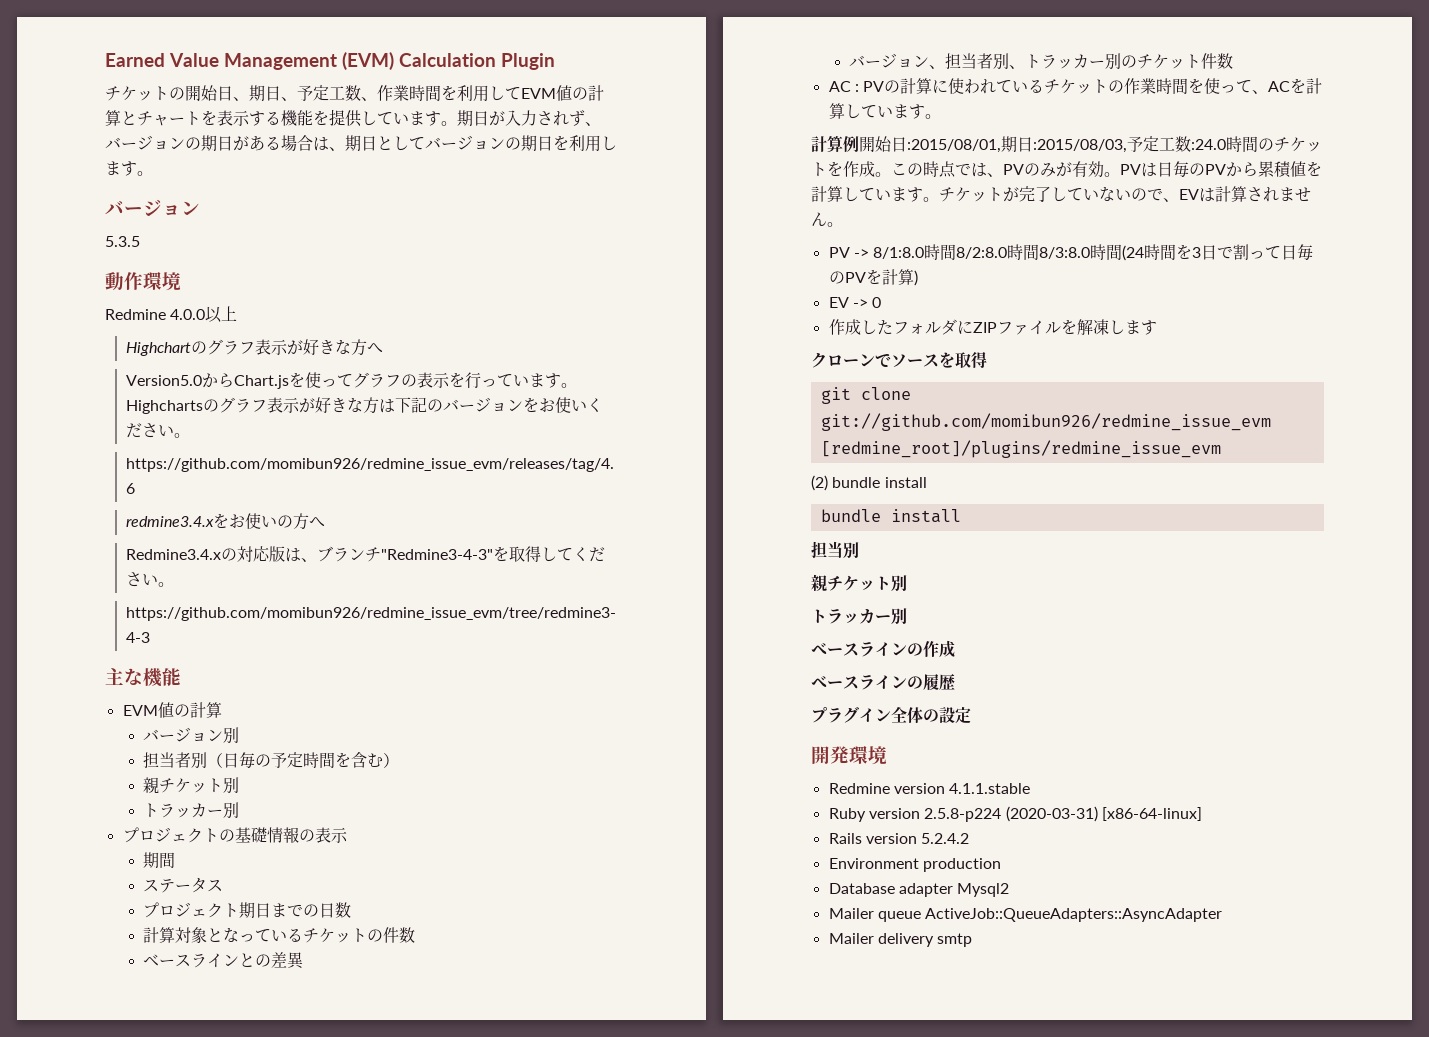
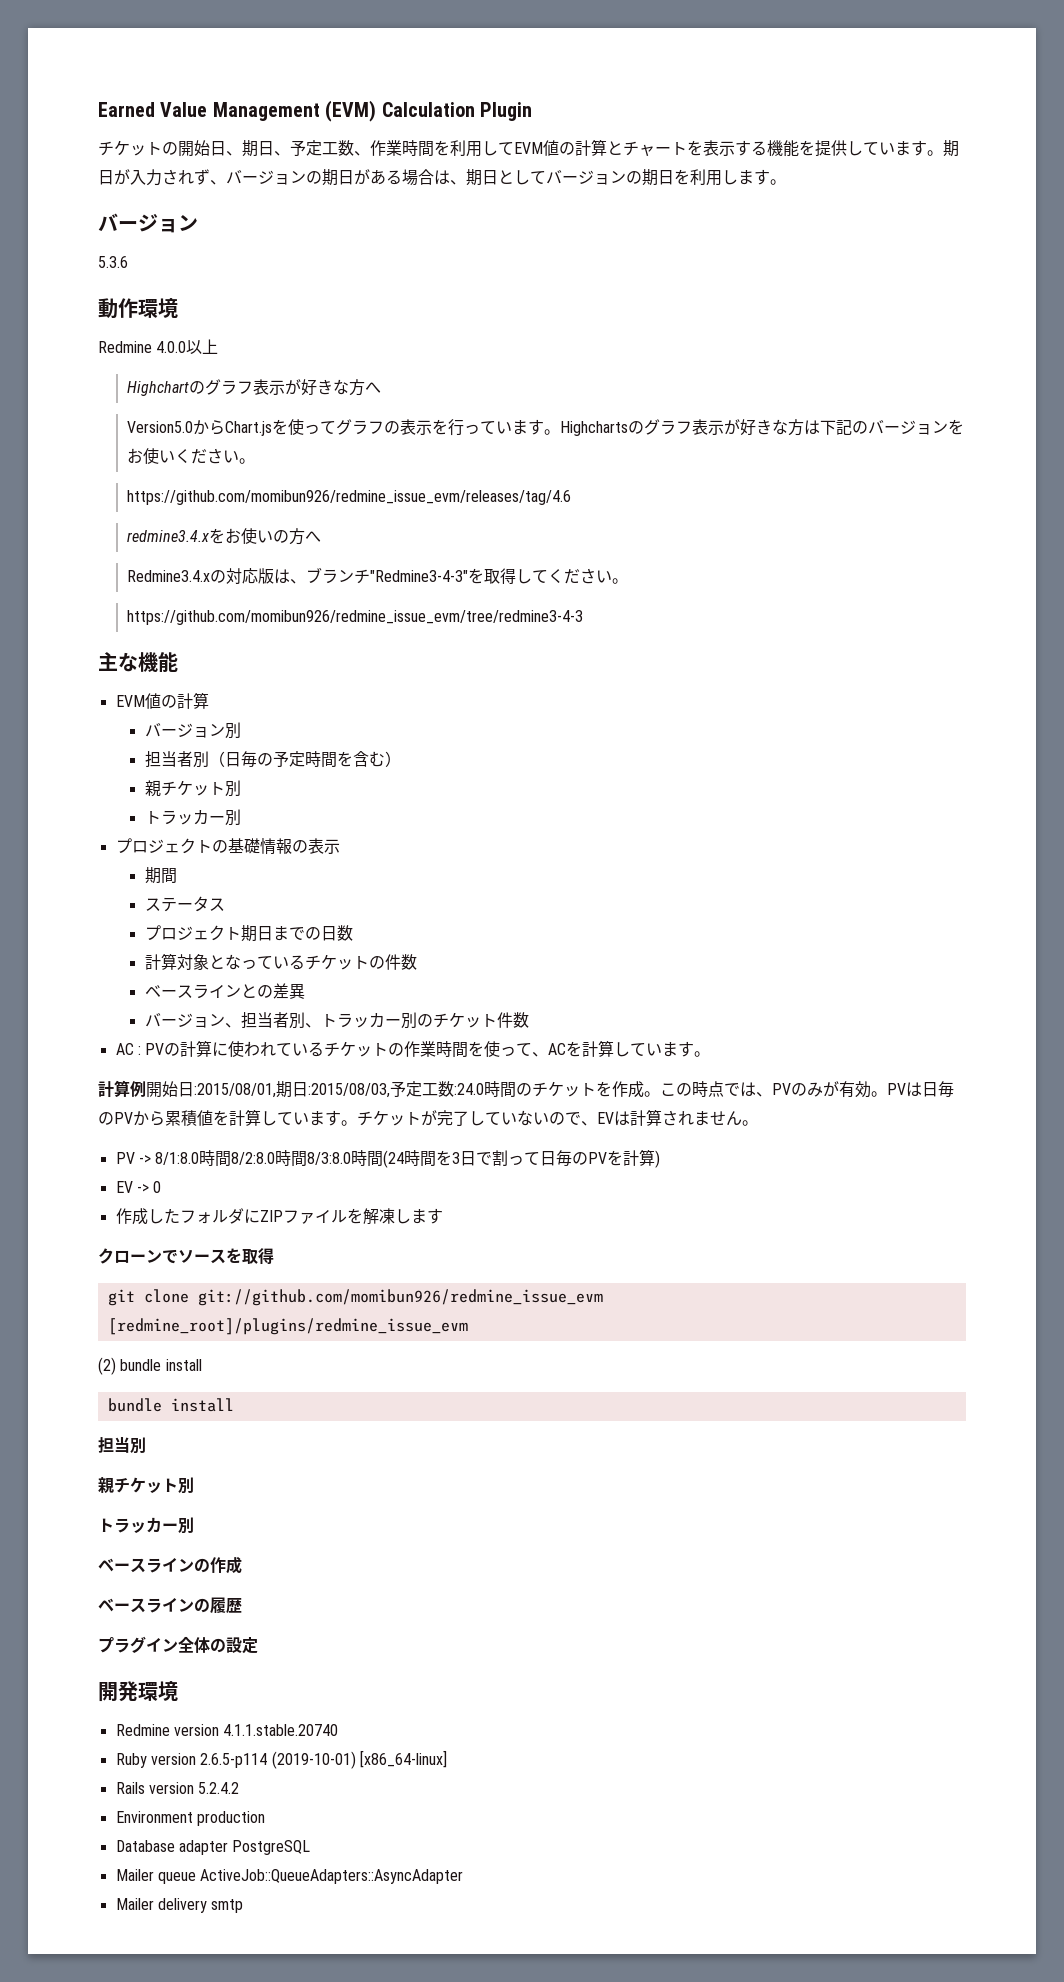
- 5.3.5
+ 5.3.6
- Redmine version 4.1.1.stable
+ Redmine version 4.1.1.stable.20740
- Ruby version 2.5.8-p224 (2020-03-31) [x86-64-linux]
+ Ruby version 2.6.5-p114 (2019-10-01) [x86_64-linux]
- Database adapter Mysql2
+ Database adapter PostgreSQL

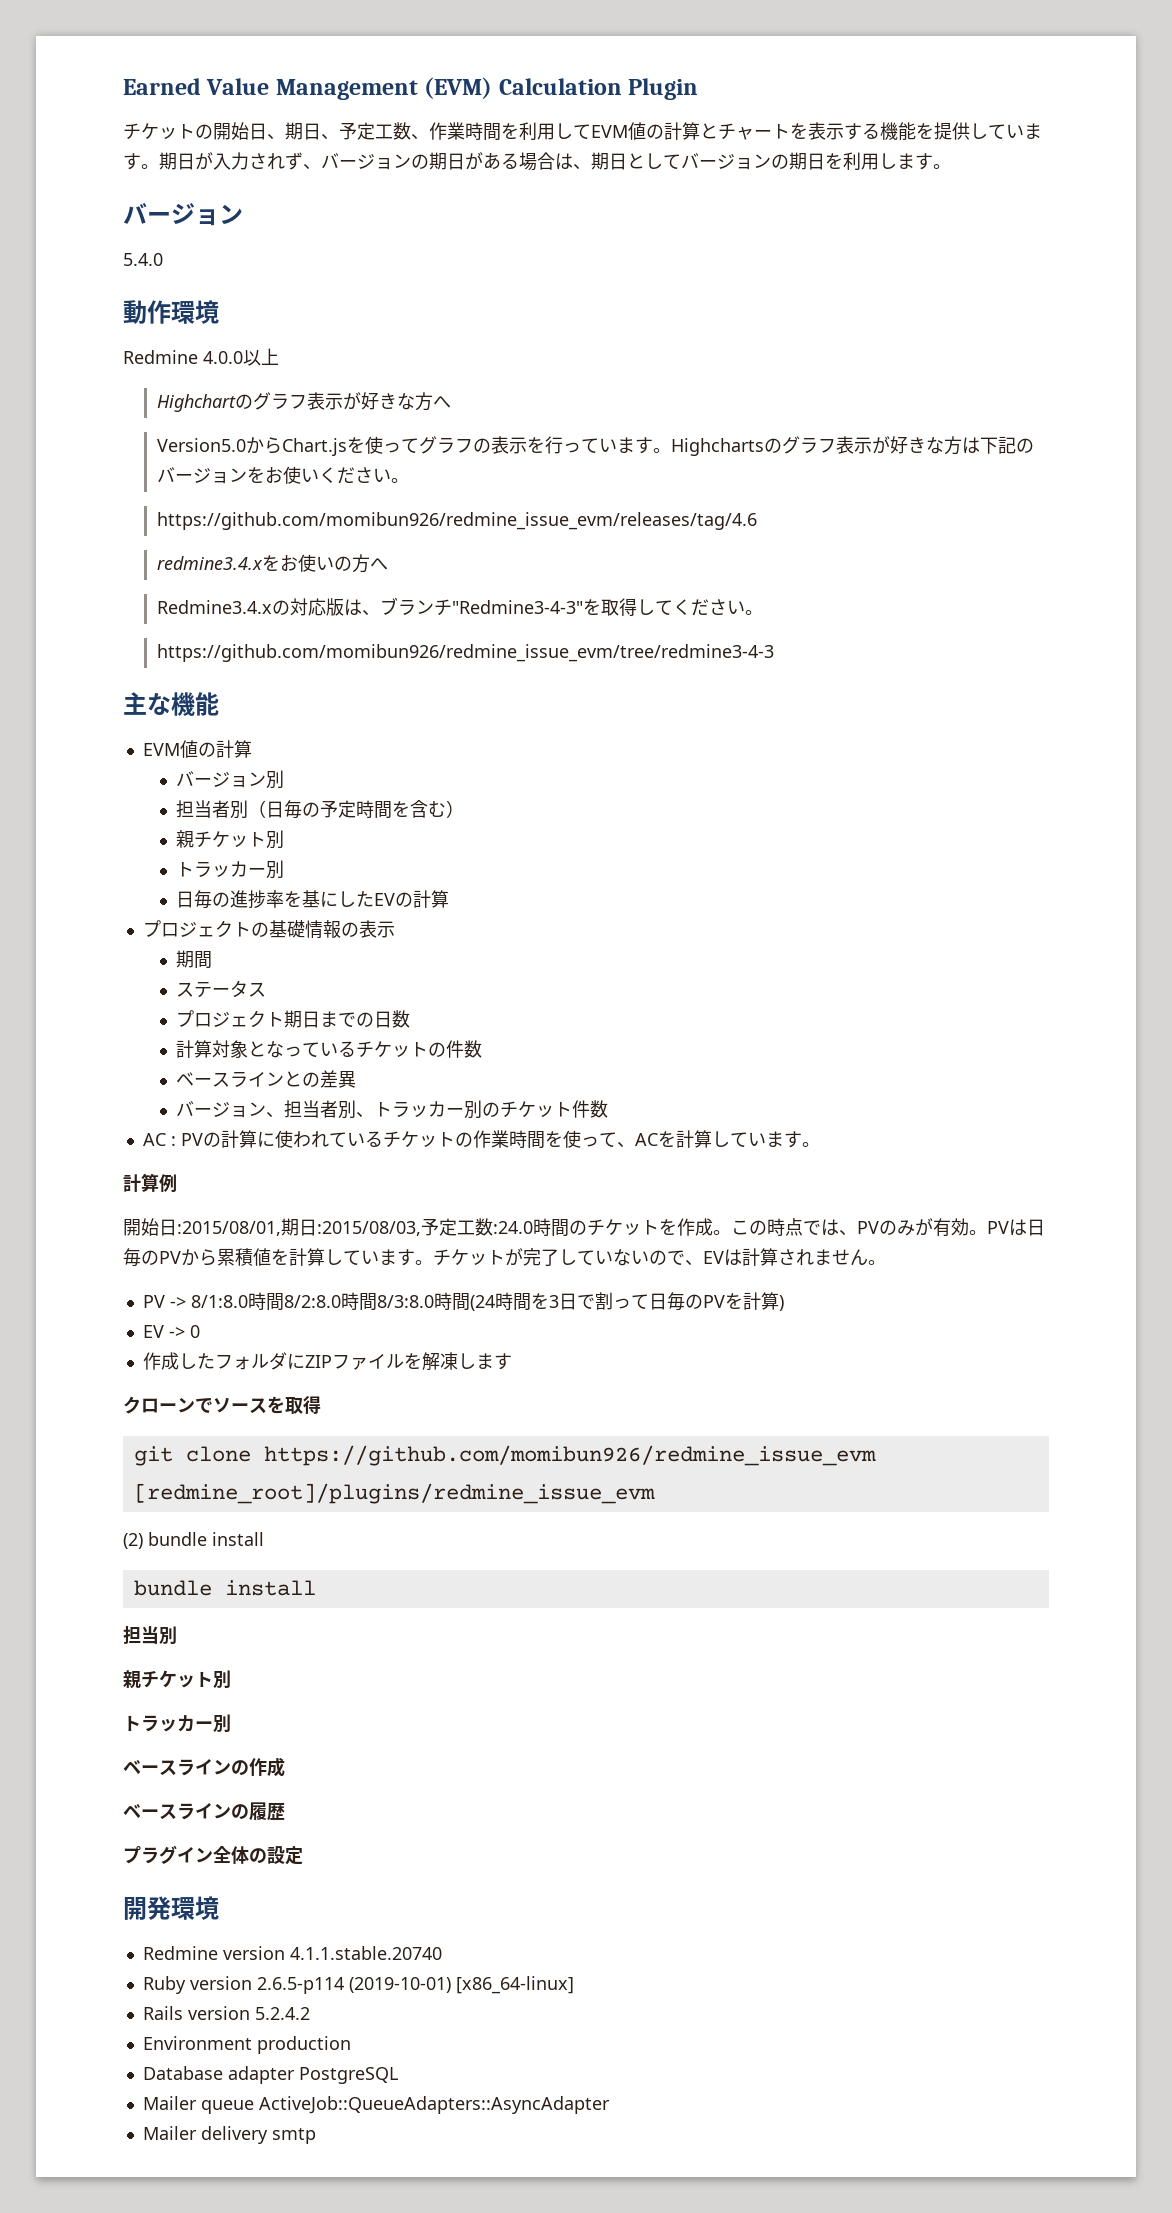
- 5.3.6
+ 5.4.0
+ 日毎の進捗率を基にしたEVの計算
- 計算例開始日:2015/08/01,期日:2015/08/03,予定工数:24.0時間のチケットを作成。
+ 計算例
+ 開始日:2015/08/01,期日:2015/08/03,予定工数:24.0時間のチケットを作成。
- git clone git://github.com/momibun926/redmine_issue_evm [redmine_root]/plugins/redmine_issue_evm
+ git clone https://github.com/momibun926/redmine_issue_evm [redmine_root]/plugins/redmine_issue_evm

